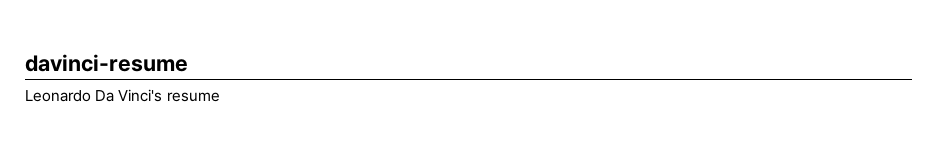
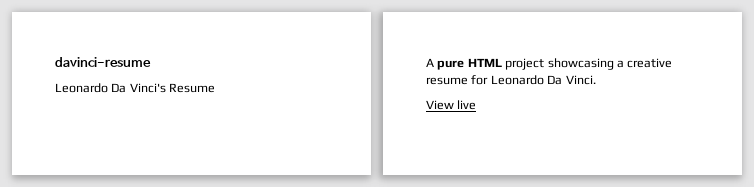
- Leonardo Da Vinci's resume
+ Leonardo Da Vinci's Resume
+ A pure HTML project showcasing a creative resume for Leonardo Da Vinci.
+ View live

